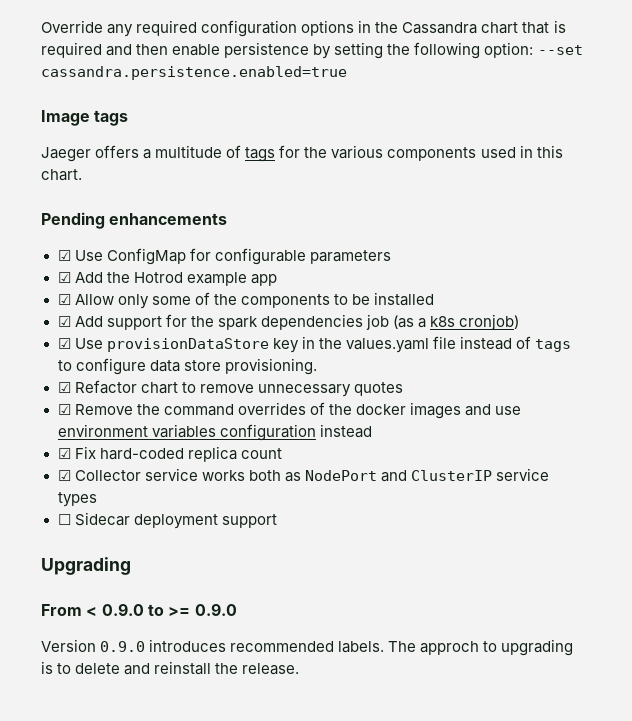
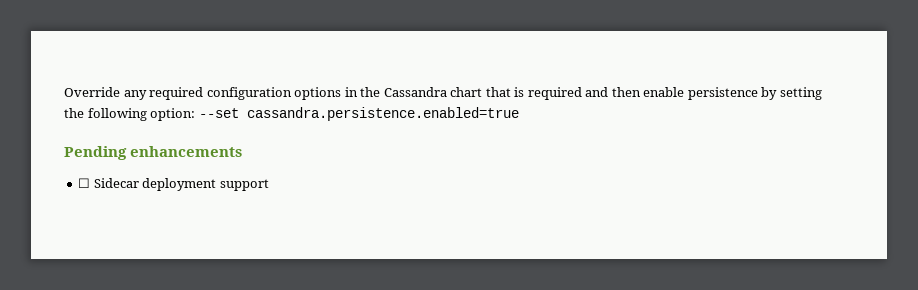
- Image tags
- Jaeger offers a multitude of tags for the various components used in this chart.
  Pending enhancements
- ☑ Use ConfigMap for configurable parameters
- ☑ Add the Hotrod example app
- ☑ Allow only some of the components to be installed
- ☑ Add support for the spark dependencies job (as a k8s cronjob)
- ☑ Use provisionDataStore key in the values.yaml file instead of tags to configure data store provisioning.
- ☑ Refactor chart to remove unnecessary quotes
- ☑ Remove the command overrides of the docker images and use environment variables configuration instead
- ☑ Fix hard-coded replica count
- ☑ Collector service works both as NodePort and ClusterIP service types
  ☐ Sidecar deployment support
- Upgrading
- From < 0.9.0 to >= 0.9.0
- Version 0.9.0 introduces recommended labels. The approch to upgrading is to delete and reinstall the release.

